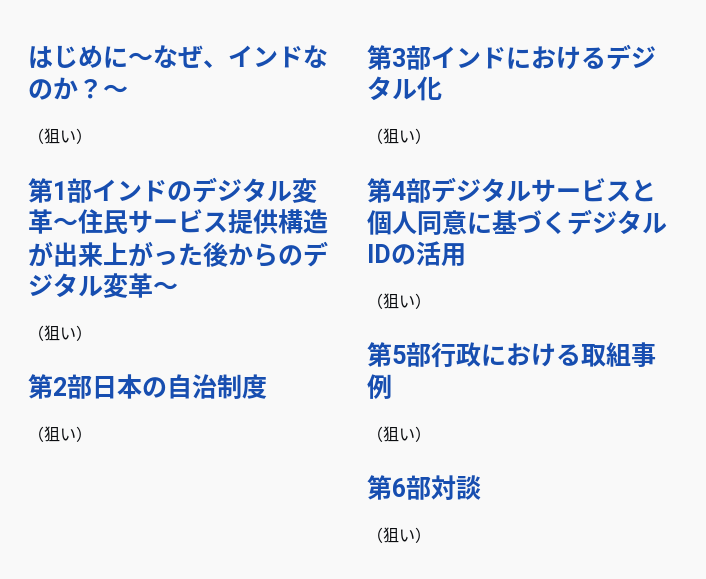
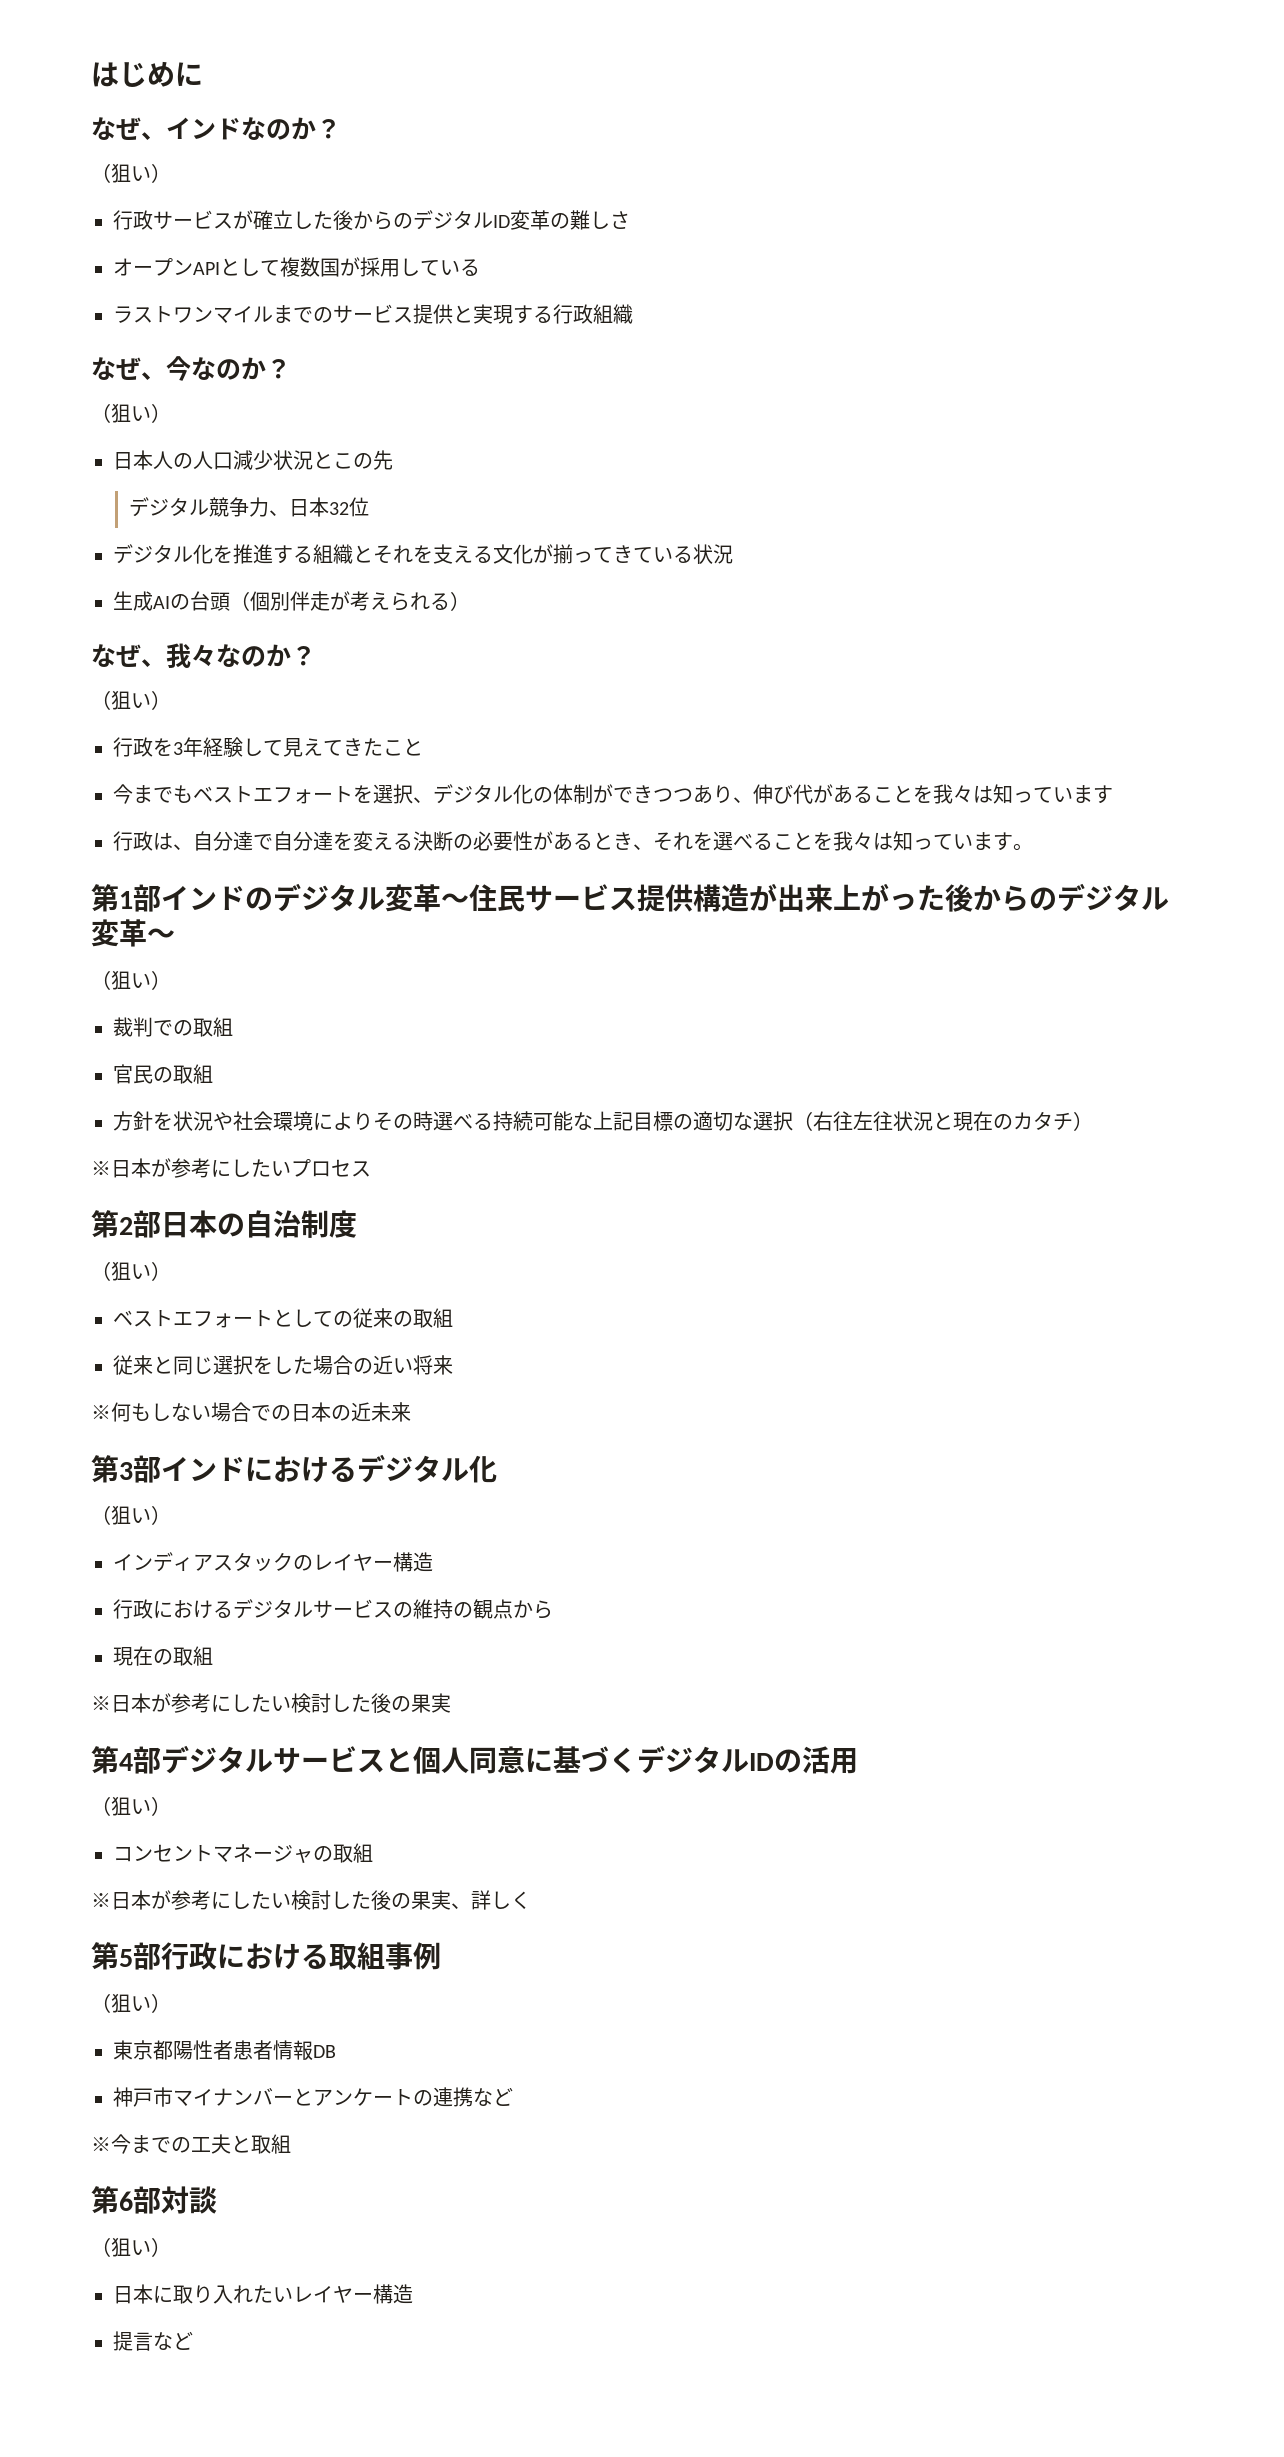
- はじめに～なぜ、インドなのか？～
+ はじめに
+ なぜ、インドなのか？
  （狙い）
+ 行政サービスが確立した後からのデジタルID変革の難しさ
+ オープンAPIとして複数国が採用している
+ ラストワンマイルまでのサービス提供と実現する行政組織
+ なぜ、今なのか？
+ （狙い）
+ 日本人の人口減少状況とこの先
+ デジタル競争力、日本32位
+ デジタル化を推進する組織とそれを支える文化が揃ってきている状況
+ 生成AIの台頭（個別伴走が考えられる）
+ なぜ、我々なのか？
+ （狙い）
+ 行政を3年経験して見えてきたこと
+ 今までもベストエフォートを選択、デジタル化の体制ができつつあり、伸び代があることを我々は知っています
+ 行政は、自分達で自分達を変える決断の必要性があるとき、それを選べることを我々は知っています。
+ 裁判での取組
+ 官民の取組
+ 方針を状況や社会環境によりその時選べる持続可能な上記目標の適切な選択（右往左往状況と現在のカタチ）
+ ※日本が参考にしたいプロセス
+ ベストエフォートとしての従来の取組
+ 従来と同じ選択をした場合の近い将来
+ ※何もしない場合での日本の近未来
+ インディアスタックのレイヤー構造
+ 行政におけるデジタルサービスの維持の観点から
+ 現在の取組
+ ※日本が参考にしたい検討した後の果実
+ コンセントマネージャの取組
+ ※日本が参考にしたい検討した後の果実、詳しく
+ 東京都陽性者患者情報DB
+ 神戸市マイナンバーとアンケートの連携など
+ ※今までの工夫と取組
+ 日本に取り入れたいレイヤー構造
+ 提言など

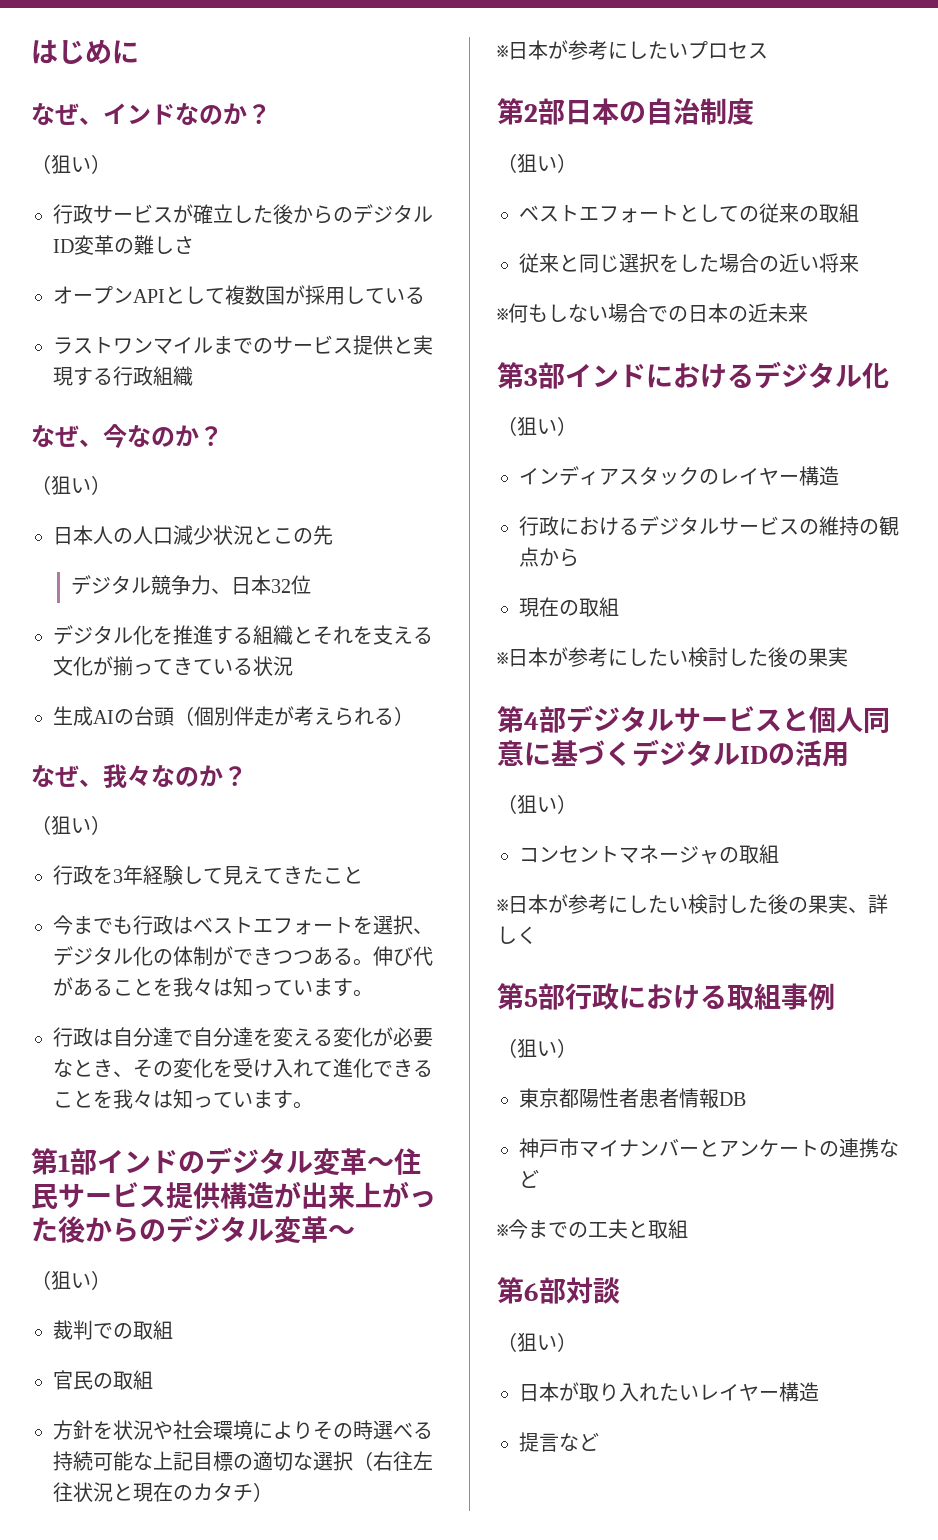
- 今までもベストエフォートを選択、デジタル化の体制ができつつあり、伸び代があることを我々は知っています
- 行政は、自分達で自分達を変える決断の必要性があるとき、それを選べることを我々は知っています。
+ 今までも行政はベストエフォートを選択、デジタル化の体制ができつつある。伸び代があることを我々は知っています。
+ 行政は自分達で自分達を変える変化が必要なとき、その変化を受け入れて進化できることを我々は知っています。
- 日本に取り入れたいレイヤー構造
+ 日本が取り入れたいレイヤー構造

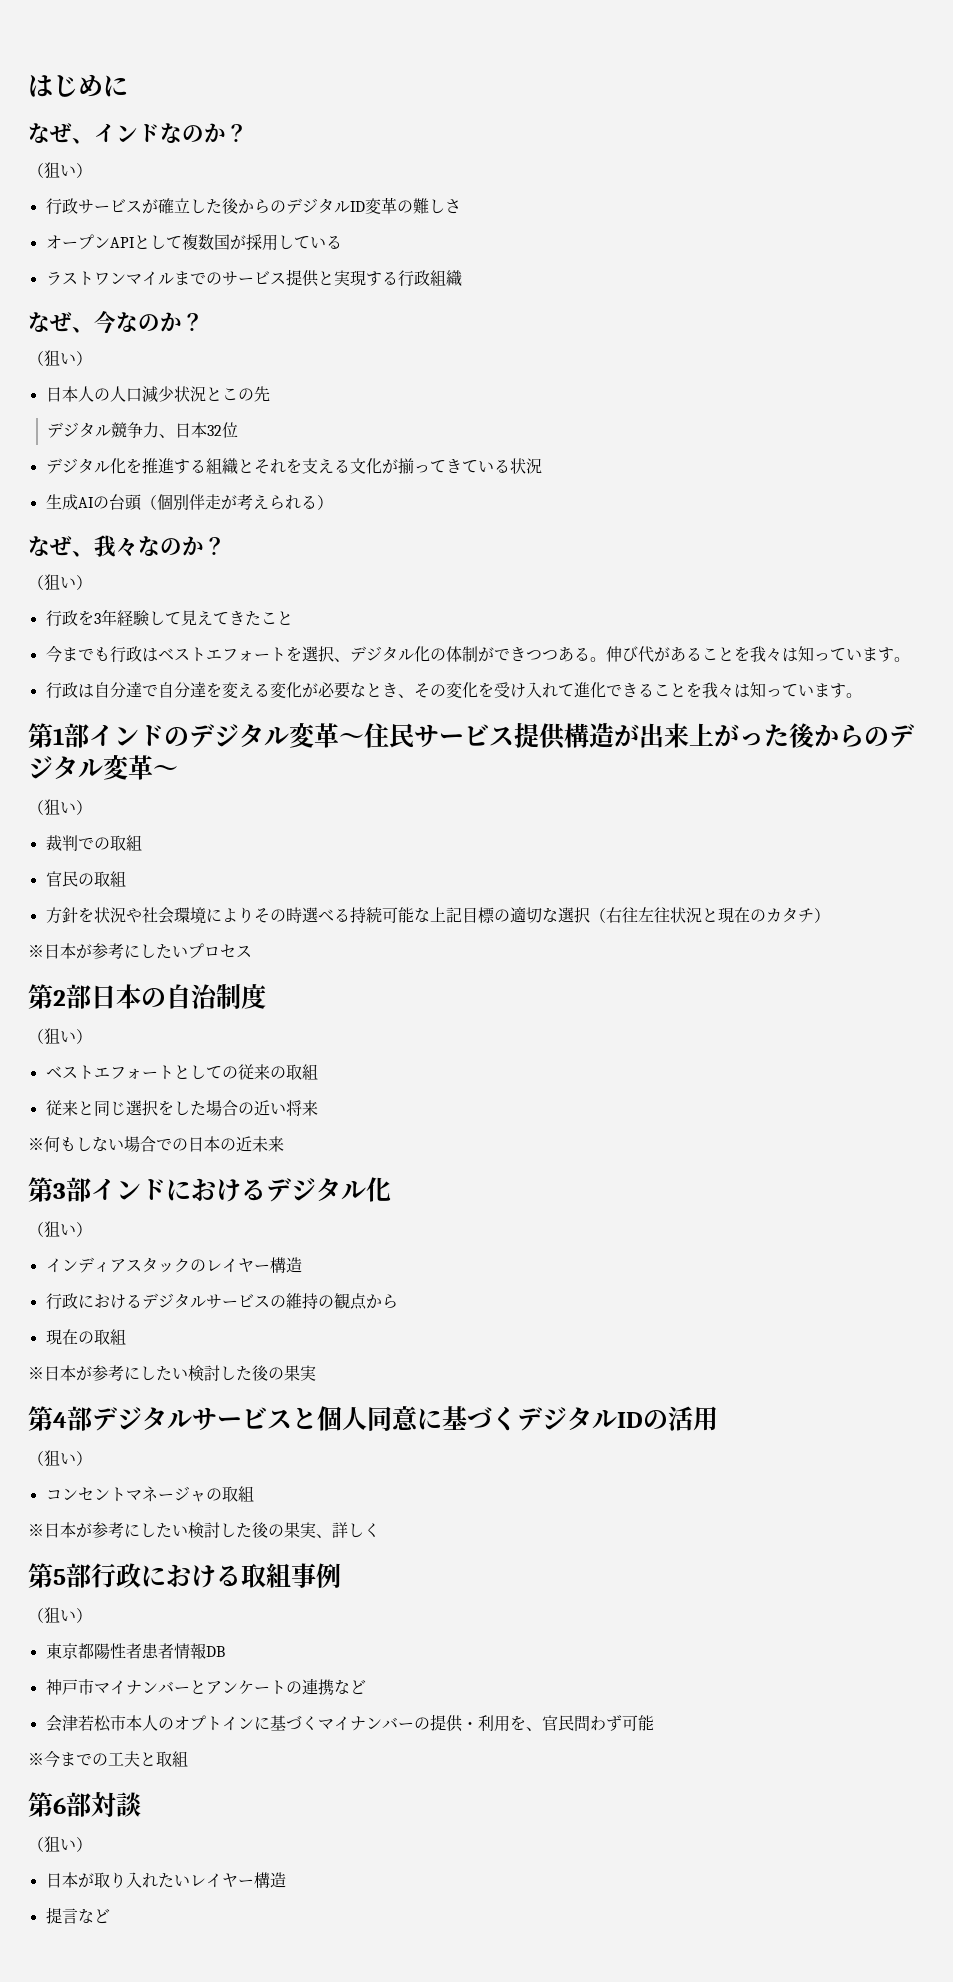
+ 会津若松市本人のオプトインに基づくマイナンバーの提供・利用を、官民問わず可能

